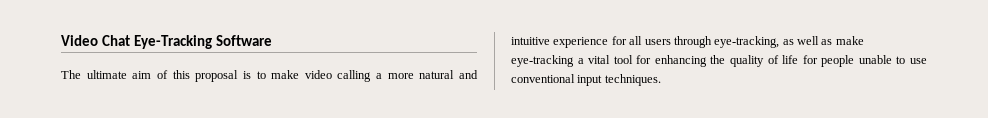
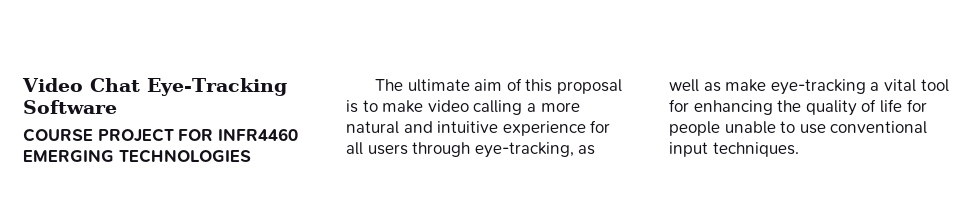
+ COURSE PROJECT FOR INFR4460 EMERGING TECHNOLOGIES

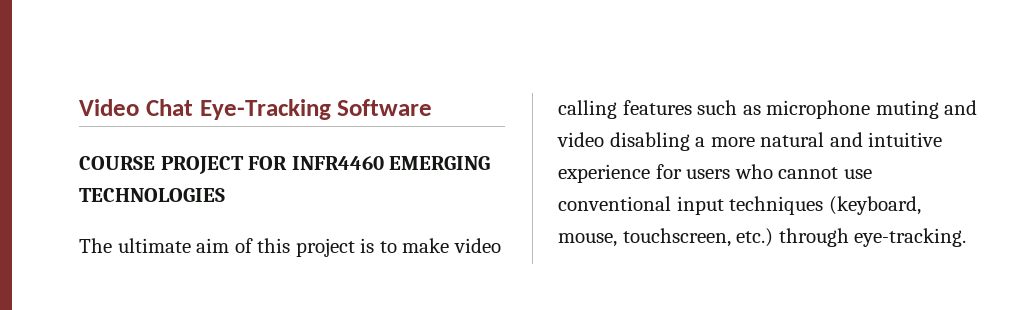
- The ultimate aim of this proposal is to make video calling a more natural and intuitive experience for all users through eye-tracking, as well as make eye-tracking a vital tool for enhancing the quality of life for people unable to use conventional input techniques.
+ The ultimate aim of this project is to make video calling features such as microphone muting and video disabling a more natural and intuitive experience for users who cannot use conventional input techniques (keyboard, mouse, touchscreen, etc.) through eye-tracking.

